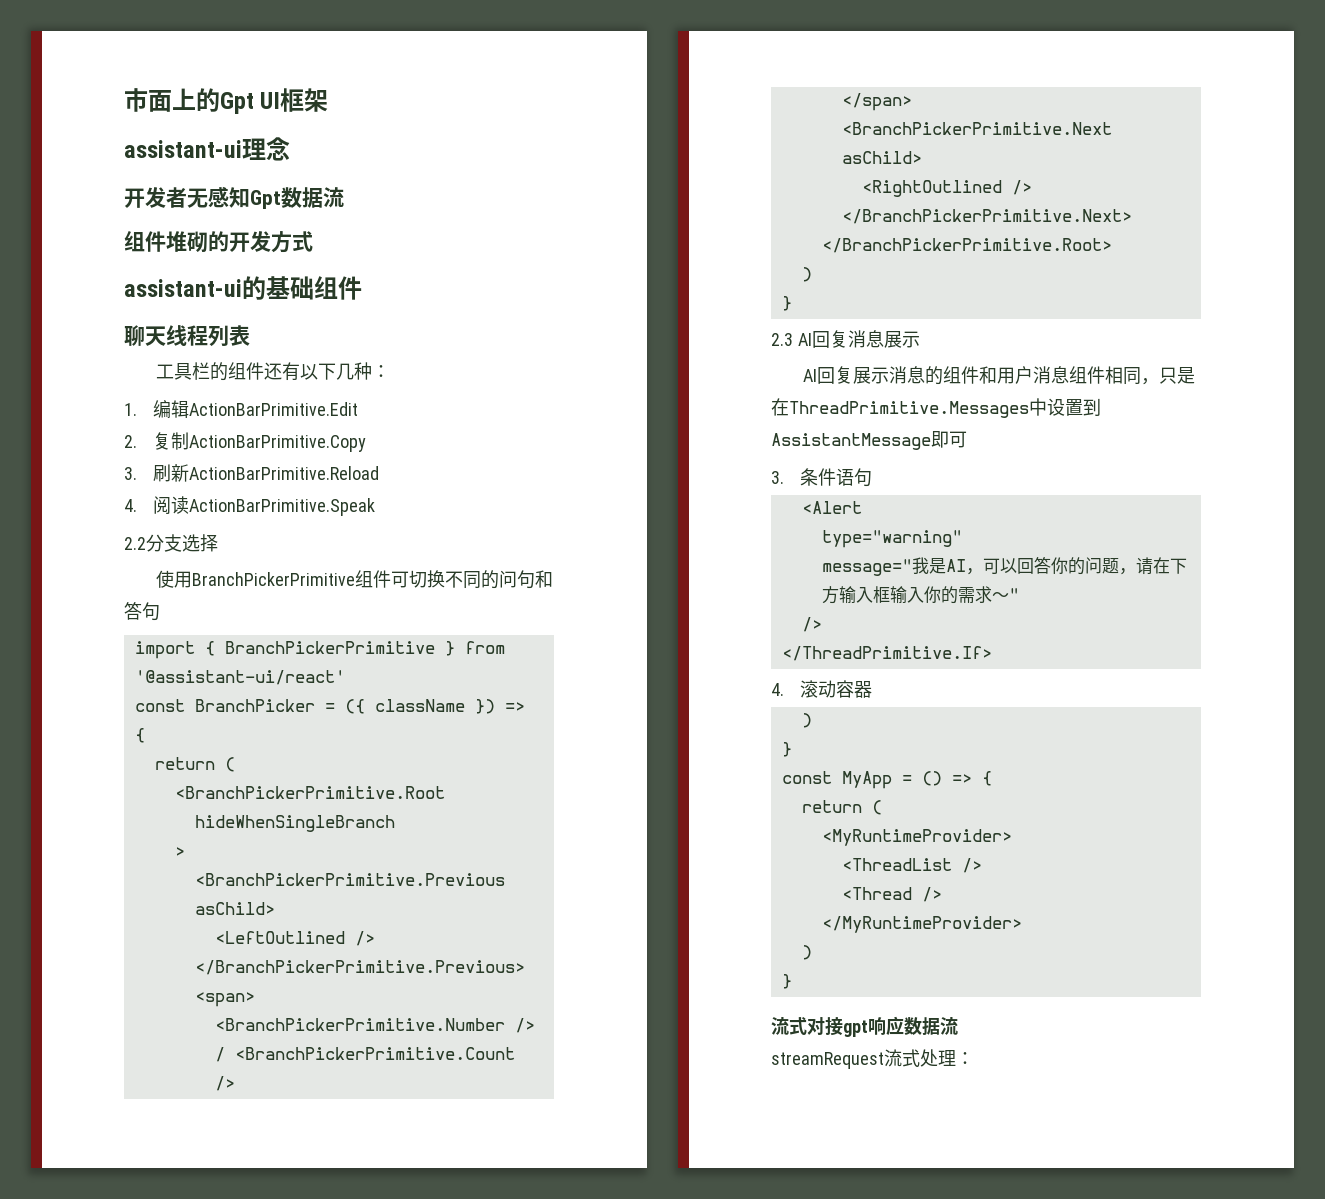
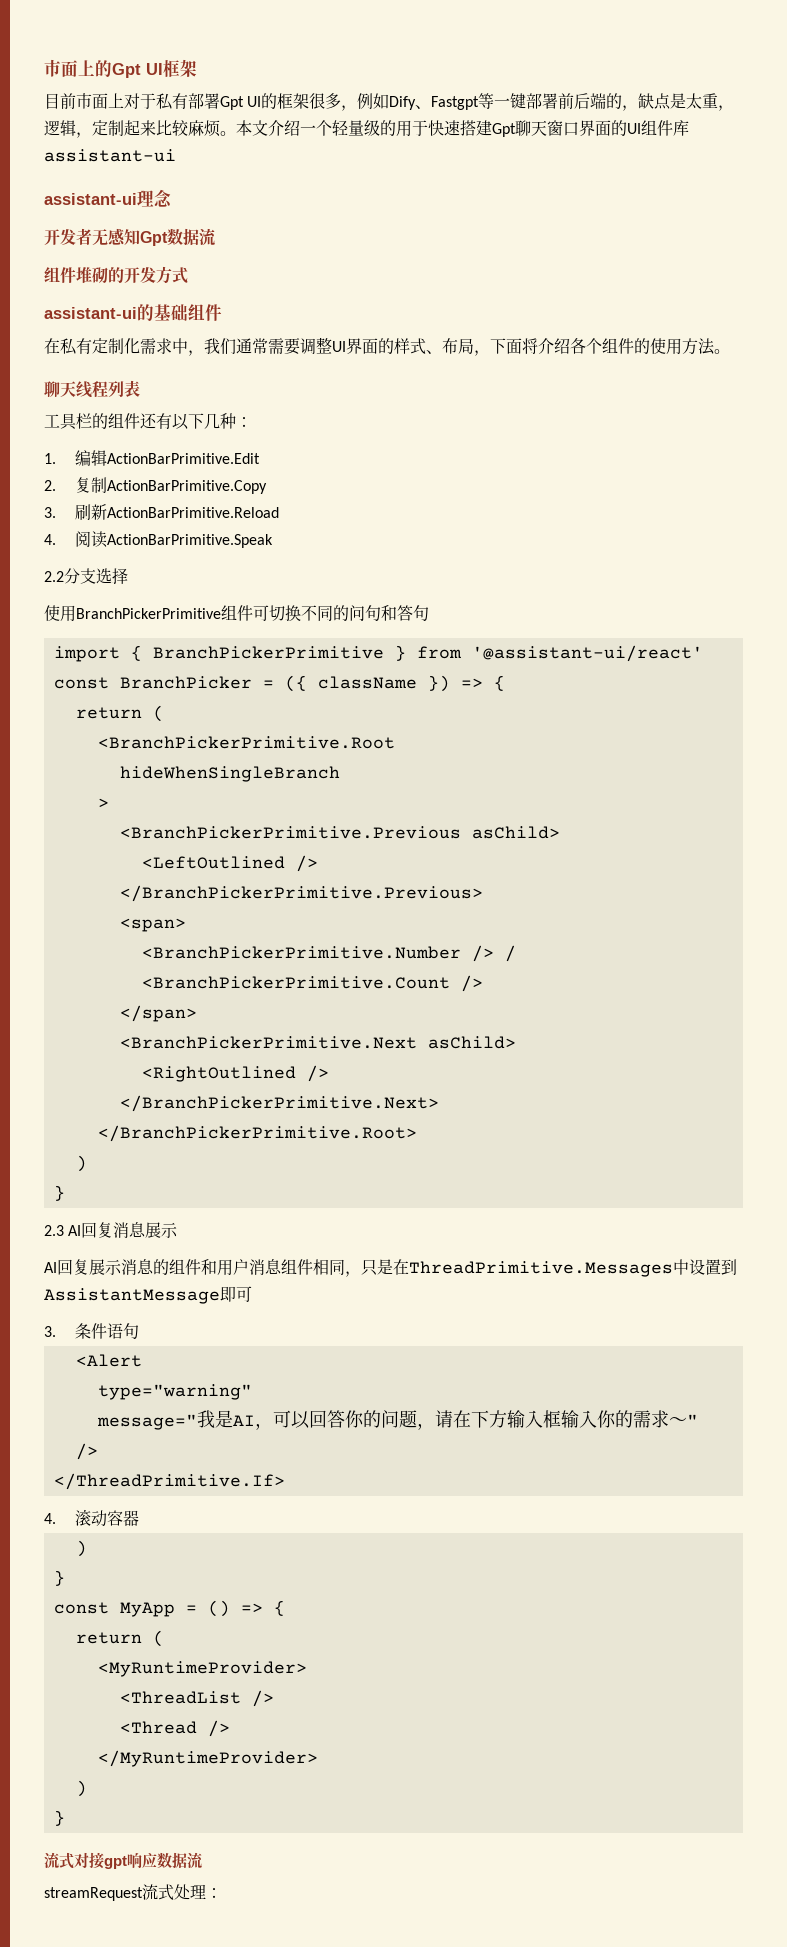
+ 目前市面上对于私有部署Gpt UI的框架很多，例如Dify、Fastgpt等一键部署前后端的，缺点是太重，逻辑，定制起来比较麻烦。本文介绍一个轻量级的用于快速搭建Gpt聊天窗口界面的UI组件库assistant-ui
+ 在私有定制化需求中，我们通常需要调整UI界面的样式、布局，下面将介绍各个组件的使用方法。

